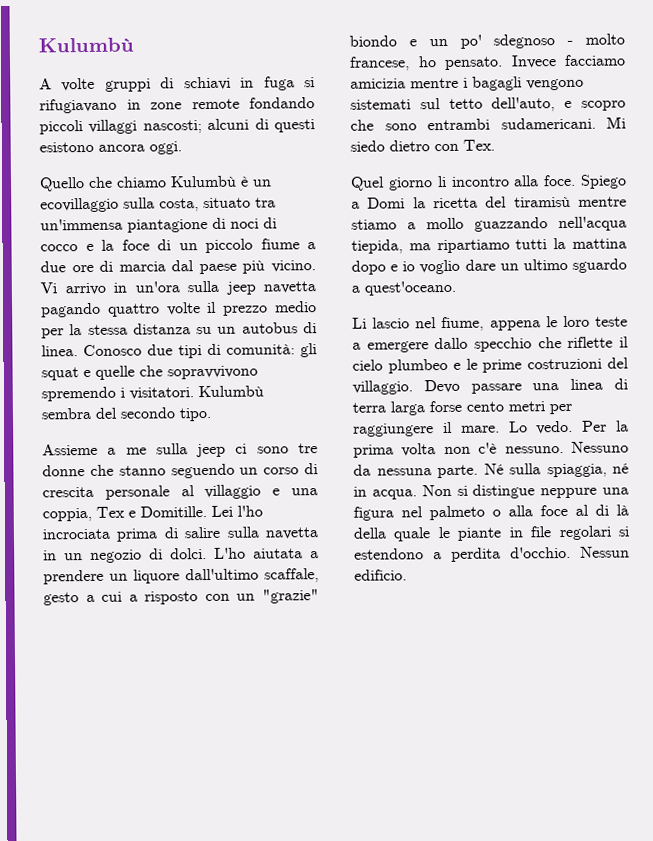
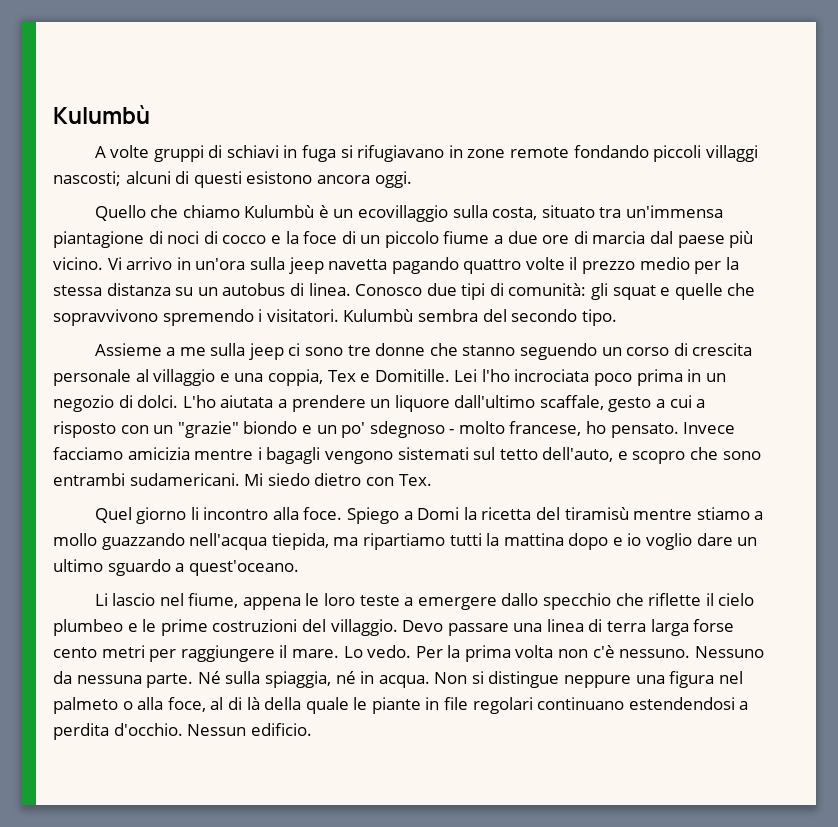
- Lei l'ho incrociata prima di salire sulla navetta in un negozio di dolci.
+ Lei l'ho incrociata poco prima in un negozio di dolci.
- Non si distingue neppure una figura nel palmeto o alla foce al di là della quale le piante in file regolari si estendono a perdita d'occhio.
+ Non si distingue neppure una figura nel palmeto o alla foce, al di là della quale le piante in file regolari continuano estendendosi a perdita d'occhio.

